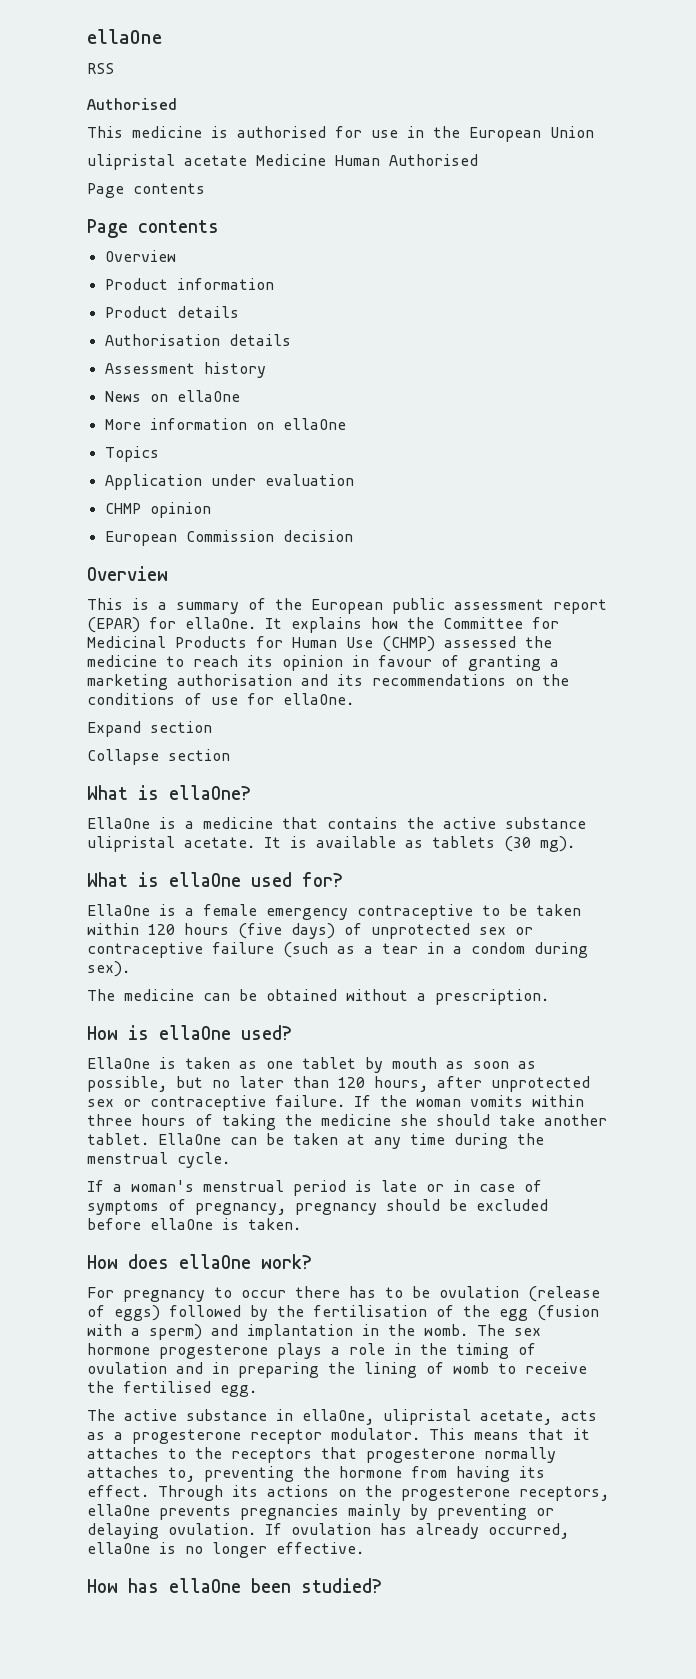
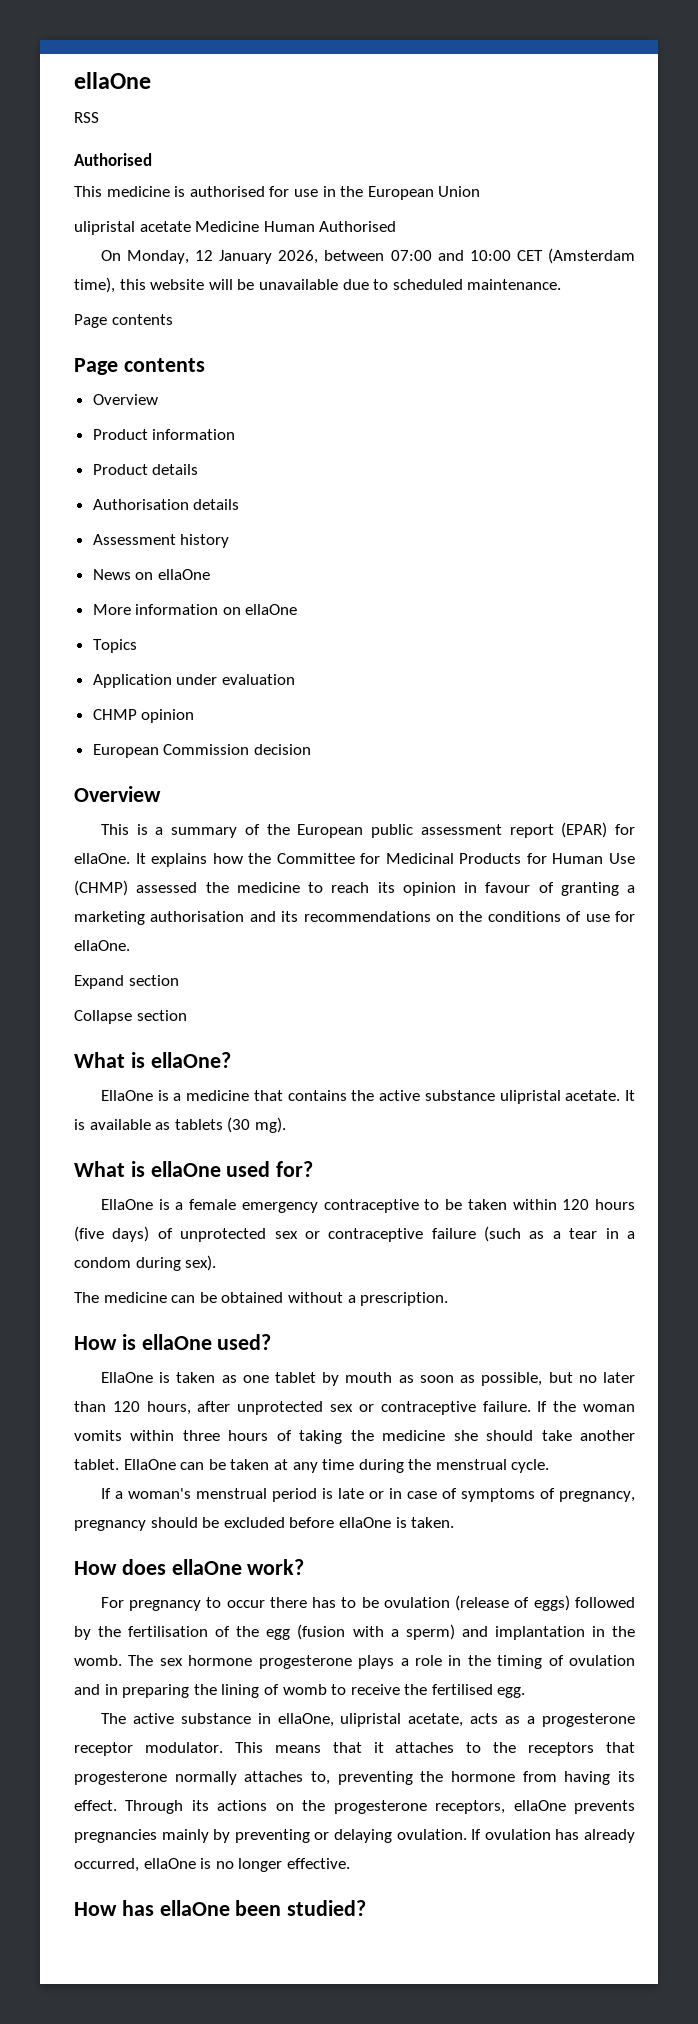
+ On Monday, 12 January 2026, between 07:00 and 10:00 CET (Amsterdam time), this website will be unavailable due to scheduled maintenance.

